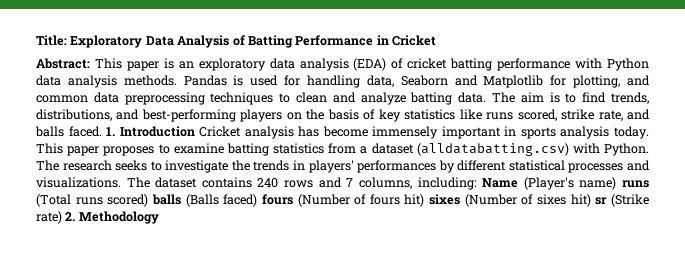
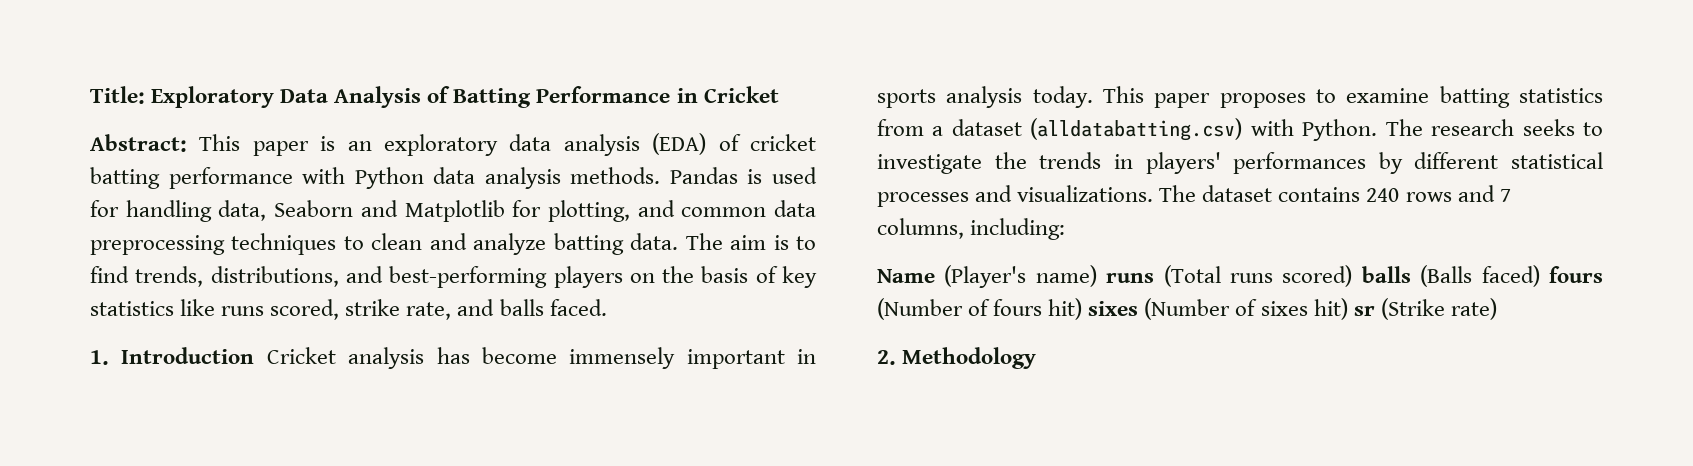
- The aim is to find trends, distributions, and best-performing players on the basis of key statistics like runs scored, strike rate, and balls faced. 1. Introduction Cricket analysis has become immensely important in sports analysis today.
+ The aim is to find trends, distributions, and best-performing players on the basis of key statistics like runs scored, strike rate, and balls faced.
+ 1. Introduction Cricket analysis has become immensely important in sports analysis today.
- The dataset contains 240 rows and 7 columns, including: Name (Player's name) runs (Total runs scored) balls (Balls faced) fours (Number of fours hit) sixes (Number of sixes hit) sr (Strike rate) 2. Methodology
+ The dataset contains 240 rows and 7 columns, including:
+ Name (Player's name) runs (Total runs scored) balls (Balls faced) fours (Number of fours hit) sixes (Number of sixes hit) sr (Strike rate)
+ 2. Methodology

